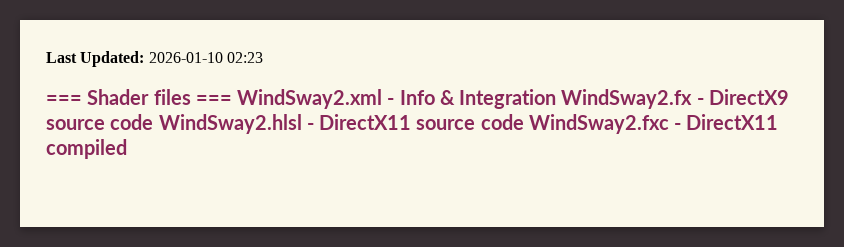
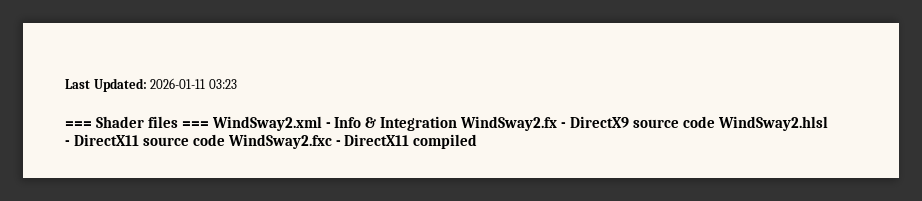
- Last Updated: 2026-01-10 02:23
+ Last Updated: 2026-01-11 03:23

